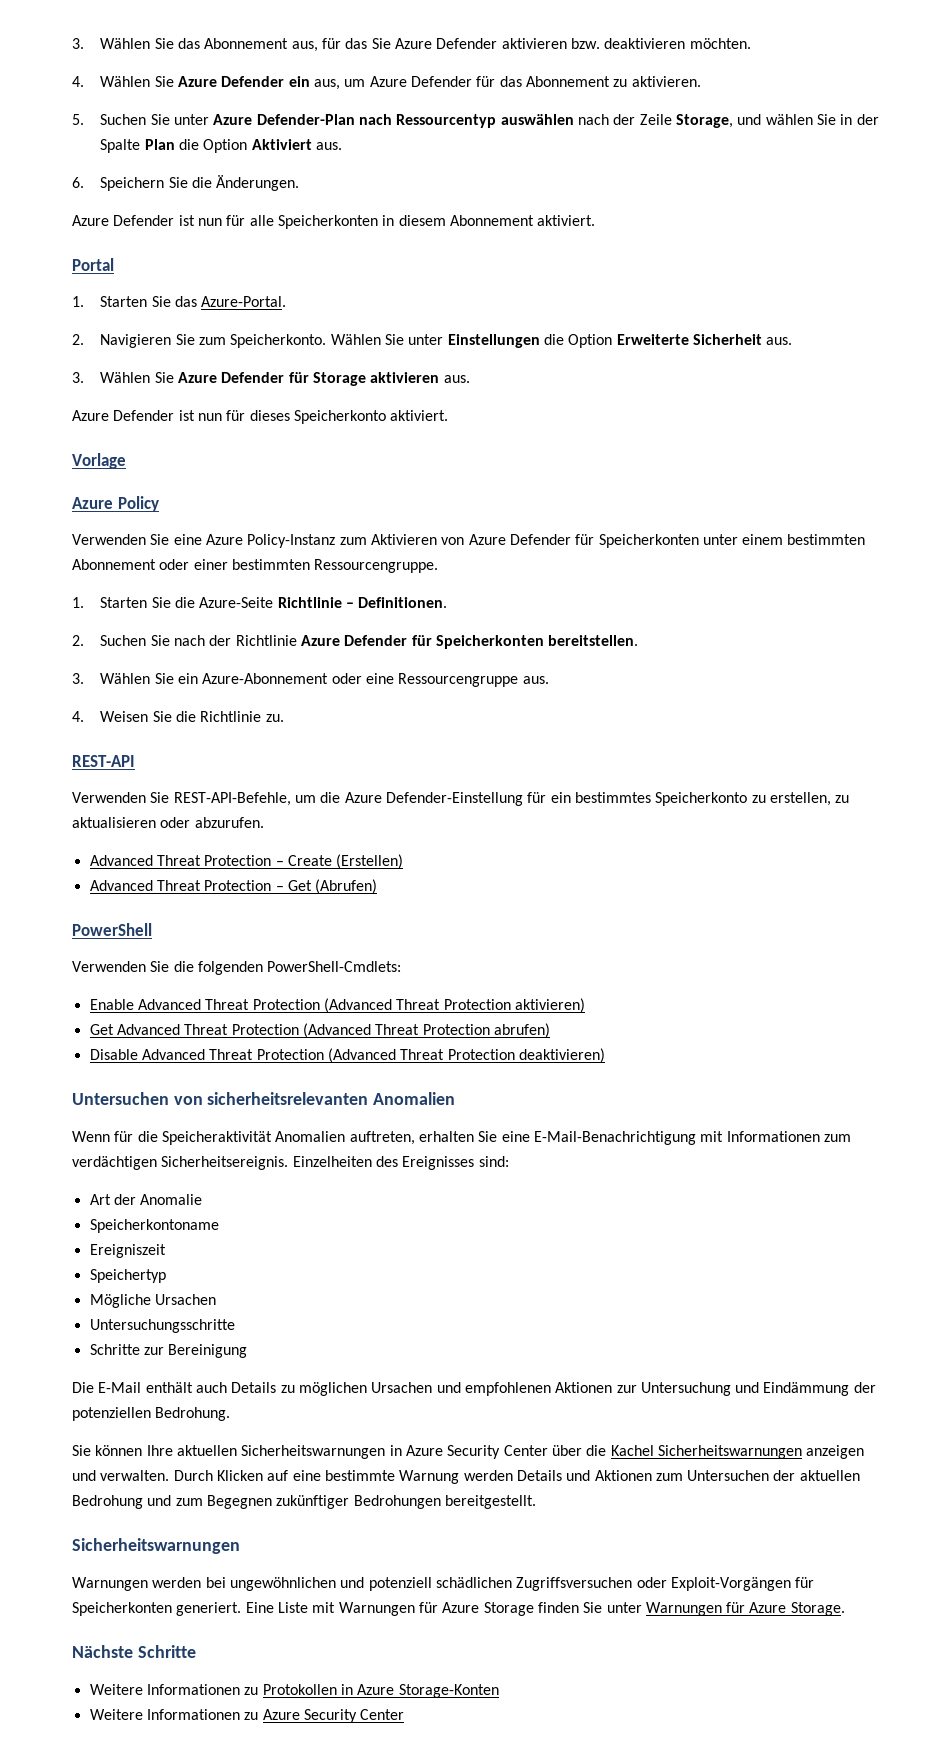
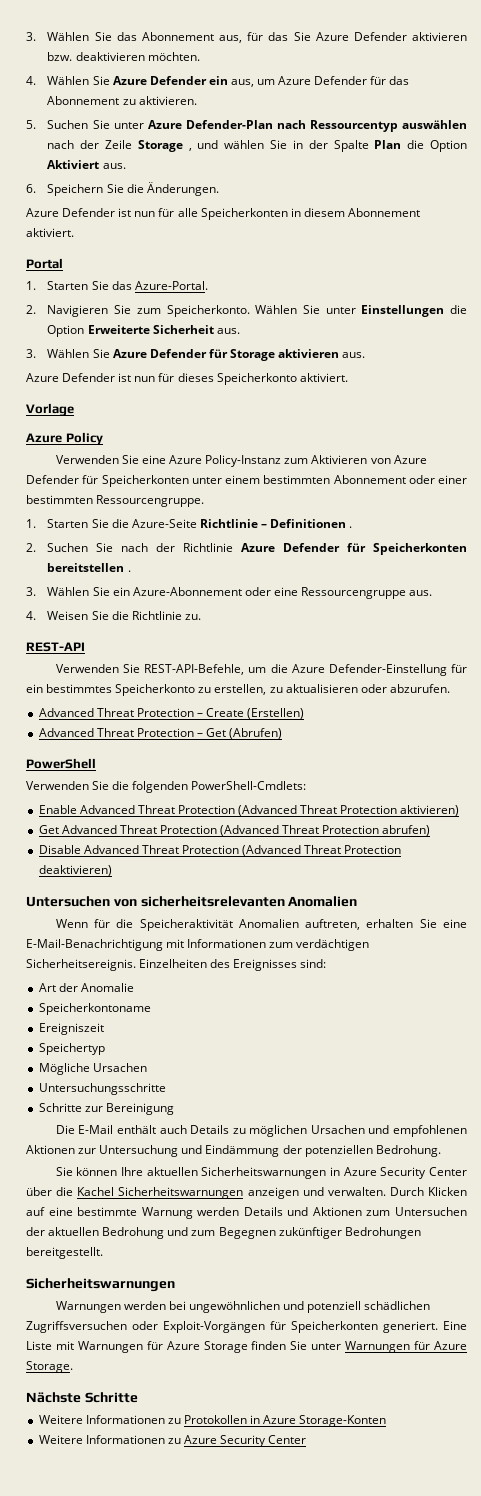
- 5. Suchen Sie unter Azure Defender-Plan nach Ressourcentyp auswählen nach der Zeile Storage, und wählen Sie in der Spalte Plan die Option Aktiviert aus.
+ 5. Suchen Sie unter Azure Defender-Plan nach Ressourcentyp auswählen nach der Zeile Storage , und wählen Sie in der Spalte Plan die Option Aktiviert aus.
- 1. Starten Sie die Azure-Seite Richtlinie – Definitionen.
+ 1. Starten Sie die Azure-Seite Richtlinie – Definitionen .
- 2. Suchen Sie nach der Richtlinie Azure Defender für Speicherkonten bereitstellen.
+ 2. Suchen Sie nach der Richtlinie Azure Defender für Speicherkonten bereitstellen .

